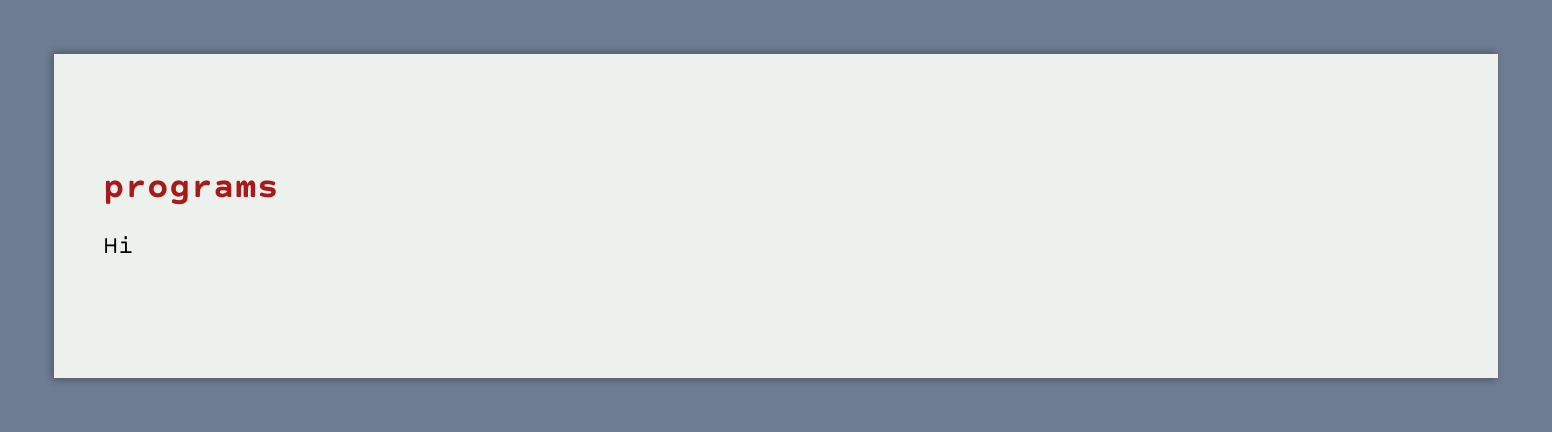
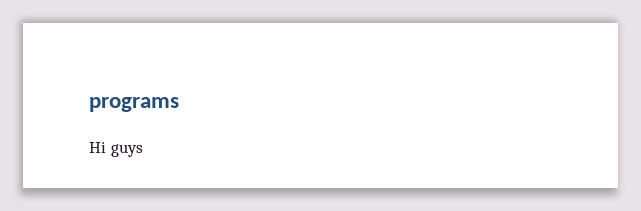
- Hi
+ Hi guys

